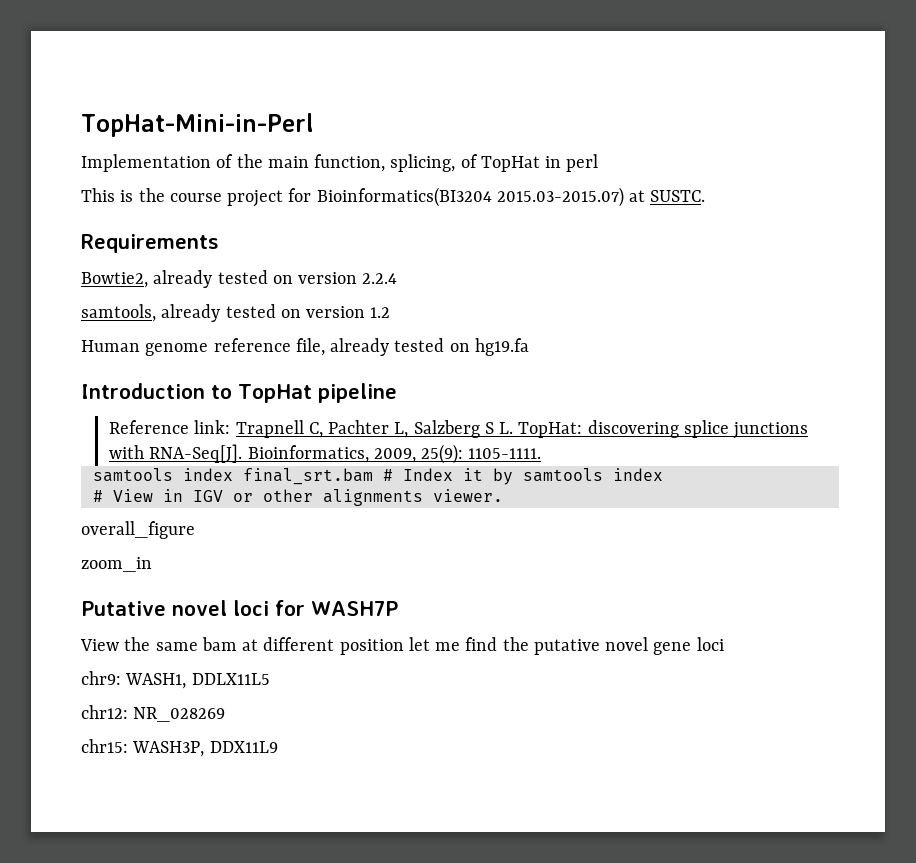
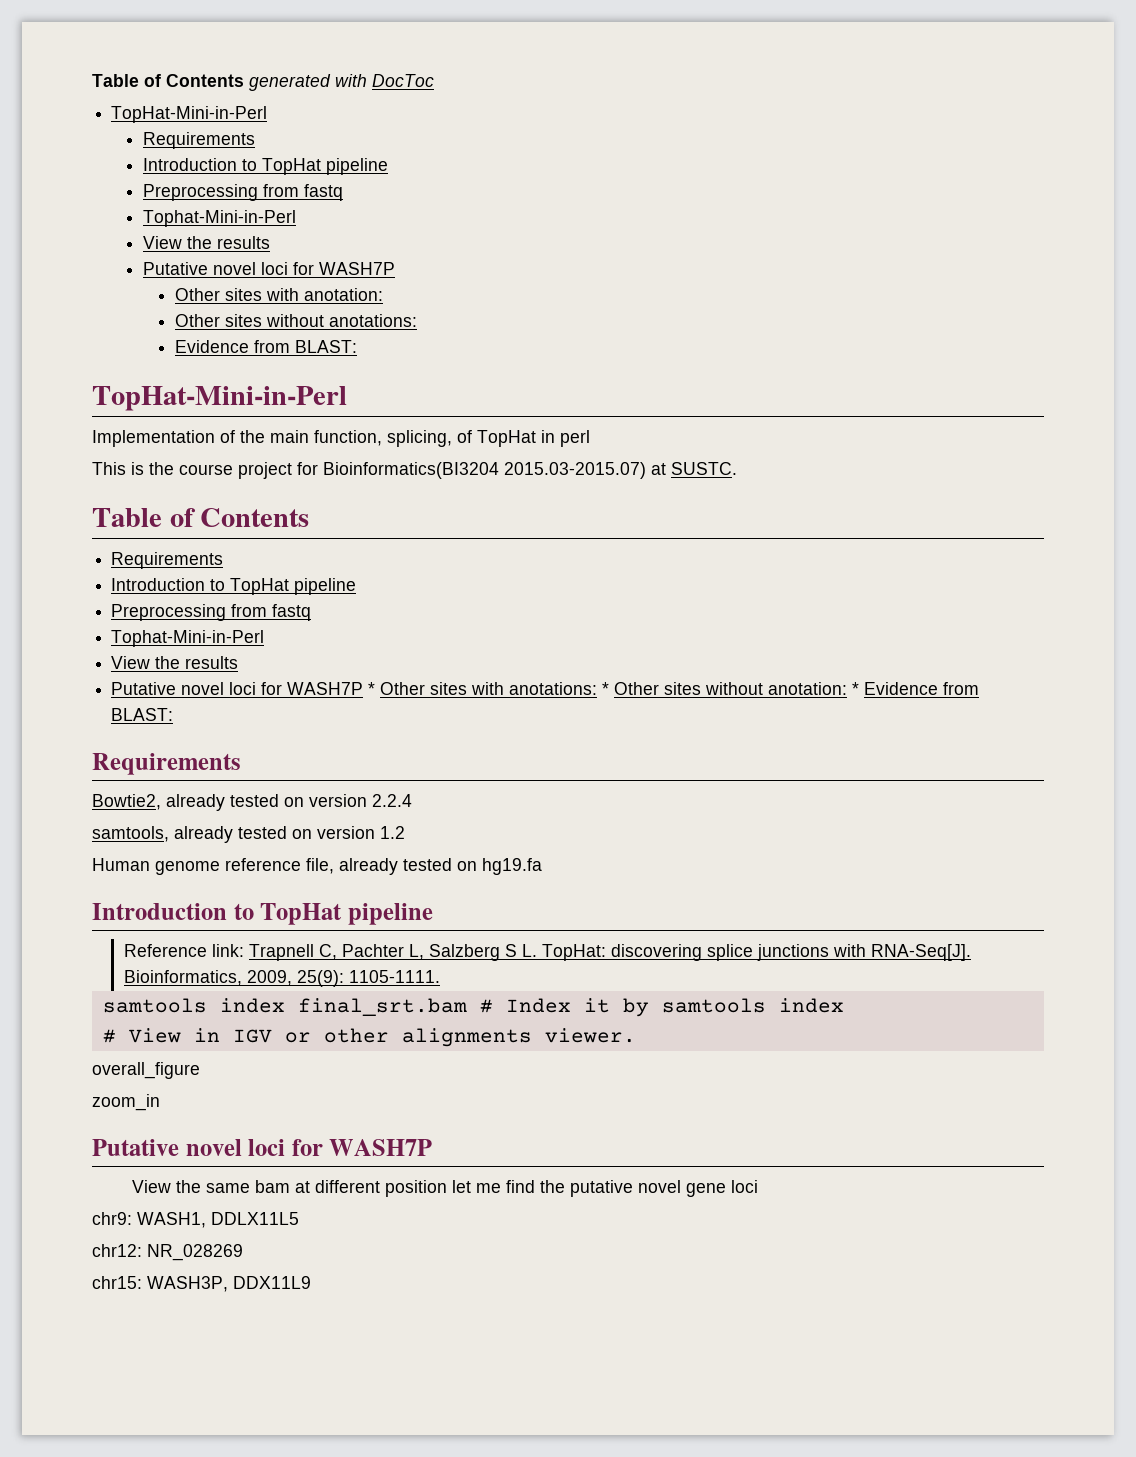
+ Table of Contents generated with DocToc
+ TopHat-Mini-in-Perl
+ Requirements
+ Introduction to TopHat pipeline
+ Preprocessing from fastq
+ Tophat-Mini-in-Perl
+ View the results
+ Putative novel loci for WASH7P
+ Other sites with anotation:
+ Other sites without anotations:
+ Evidence from BLAST:
  This is the course project for Bioinformatics(BI3204 2015.03-2015.07) at SUSTC.
+ Table of Contents
+ Requirements
+ Introduction to TopHat pipeline
+ Preprocessing from fastq
+ Tophat-Mini-in-Perl
+ View the results
+ Putative novel loci for WASH7P * Other sites with anotations: * Other sites without anotation: * Evidence from BLAST:

